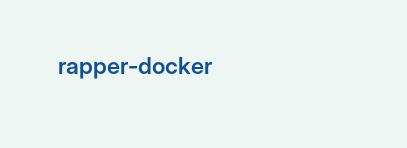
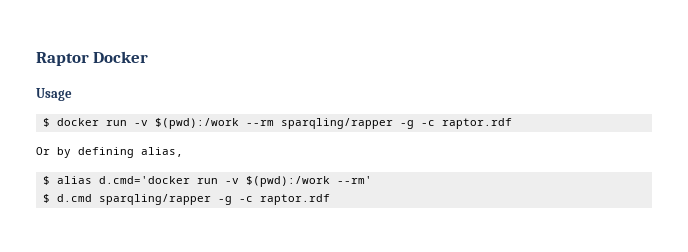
- rapper-docker
+ Raptor Docker
+ Usage
+ $ docker run -v $(pwd):/work --rm sparqling/rapper -g -c raptor.rdf
+ Or by defining alias,
+ $ alias d.cmd='docker run -v $(pwd):/work --rm'
+ $ d.cmd sparqling/rapper -g -c raptor.rdf

